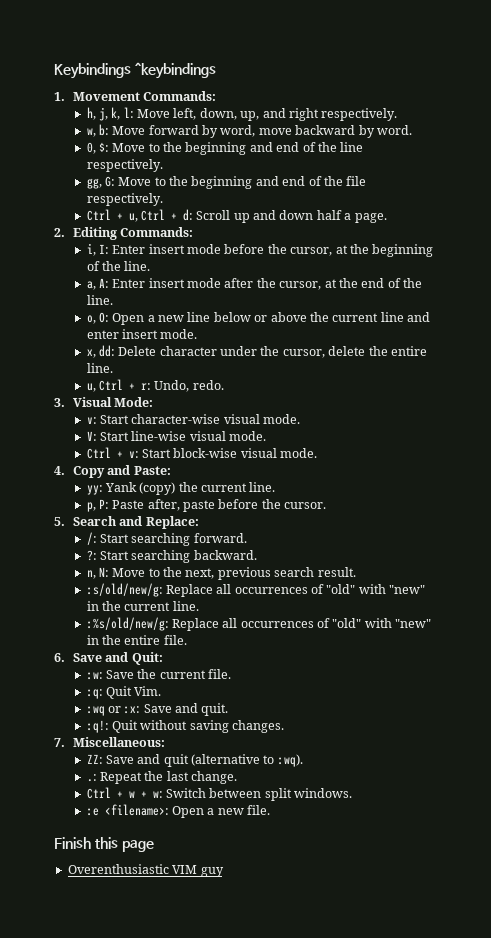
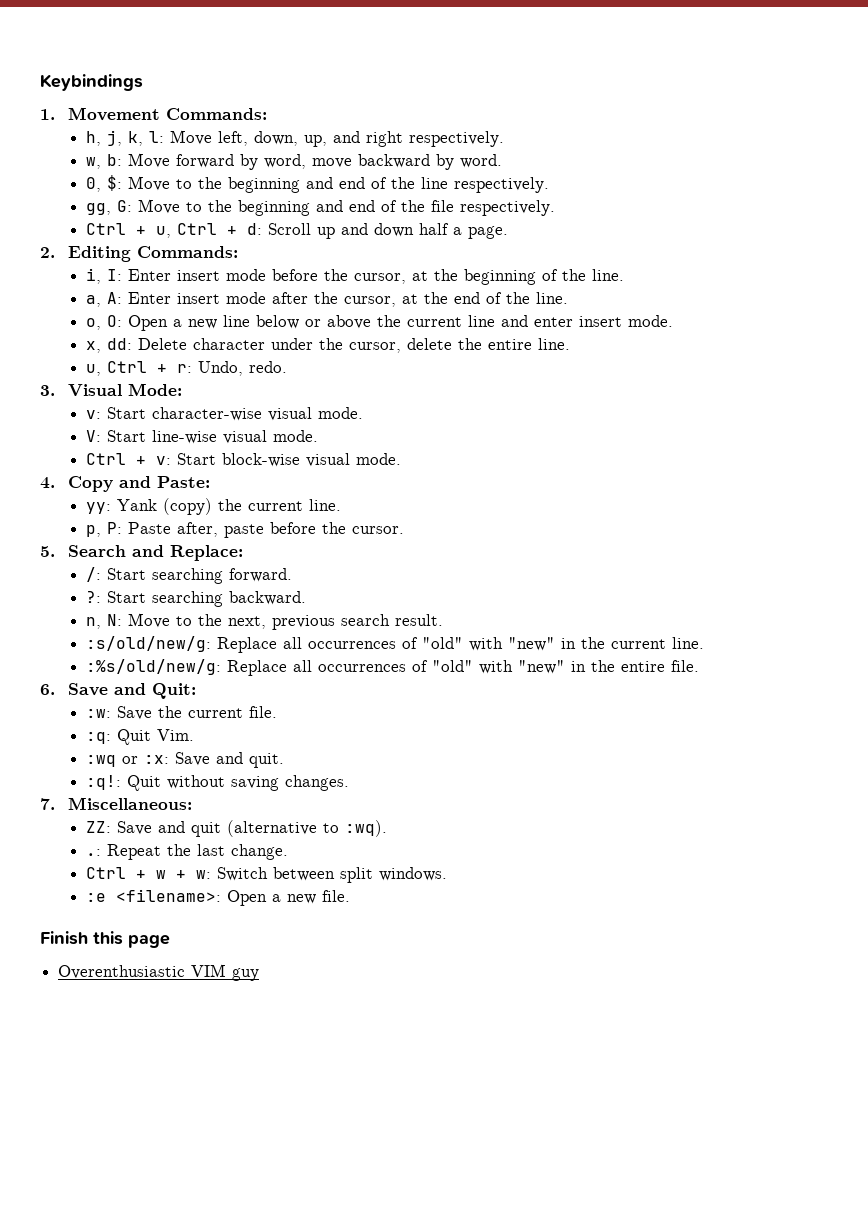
- Keybindings ^keybindings
+ Keybindings

